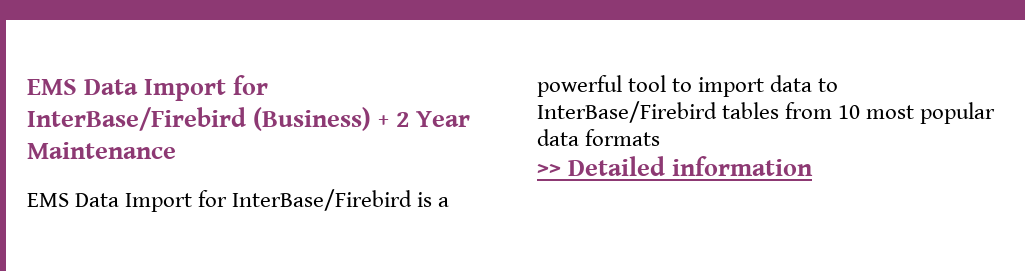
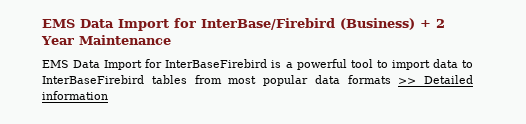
- EMS Data Import for InterBase/Firebird is a powerful tool to import data to InterBase/Firebird tables from 10 most popular data formats
- >> Detailed information
+ EMS Data Import for InterBaseFirebird is a powerful tool to import data to InterBaseFirebird tables from most popular data formats >> Detailed information

